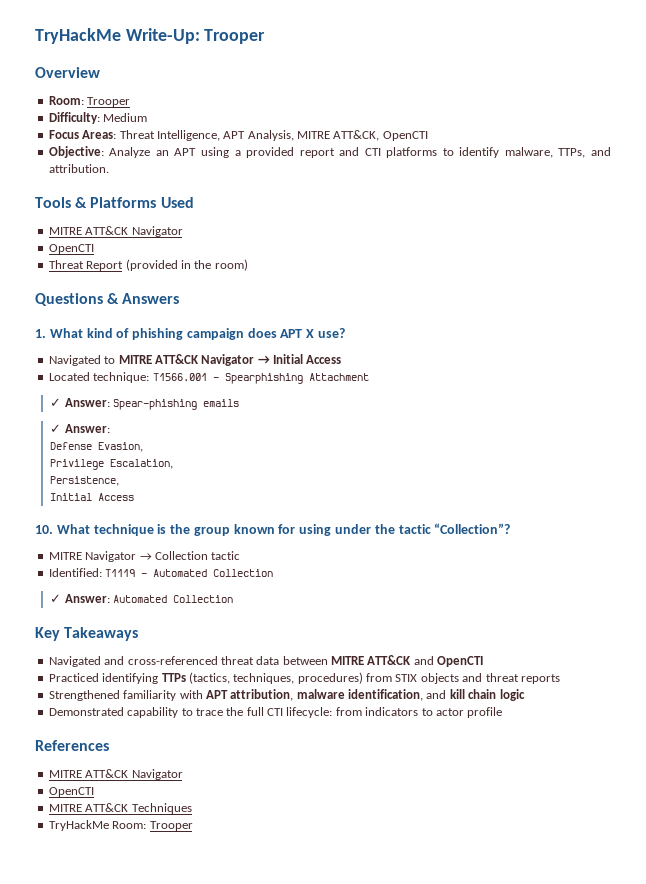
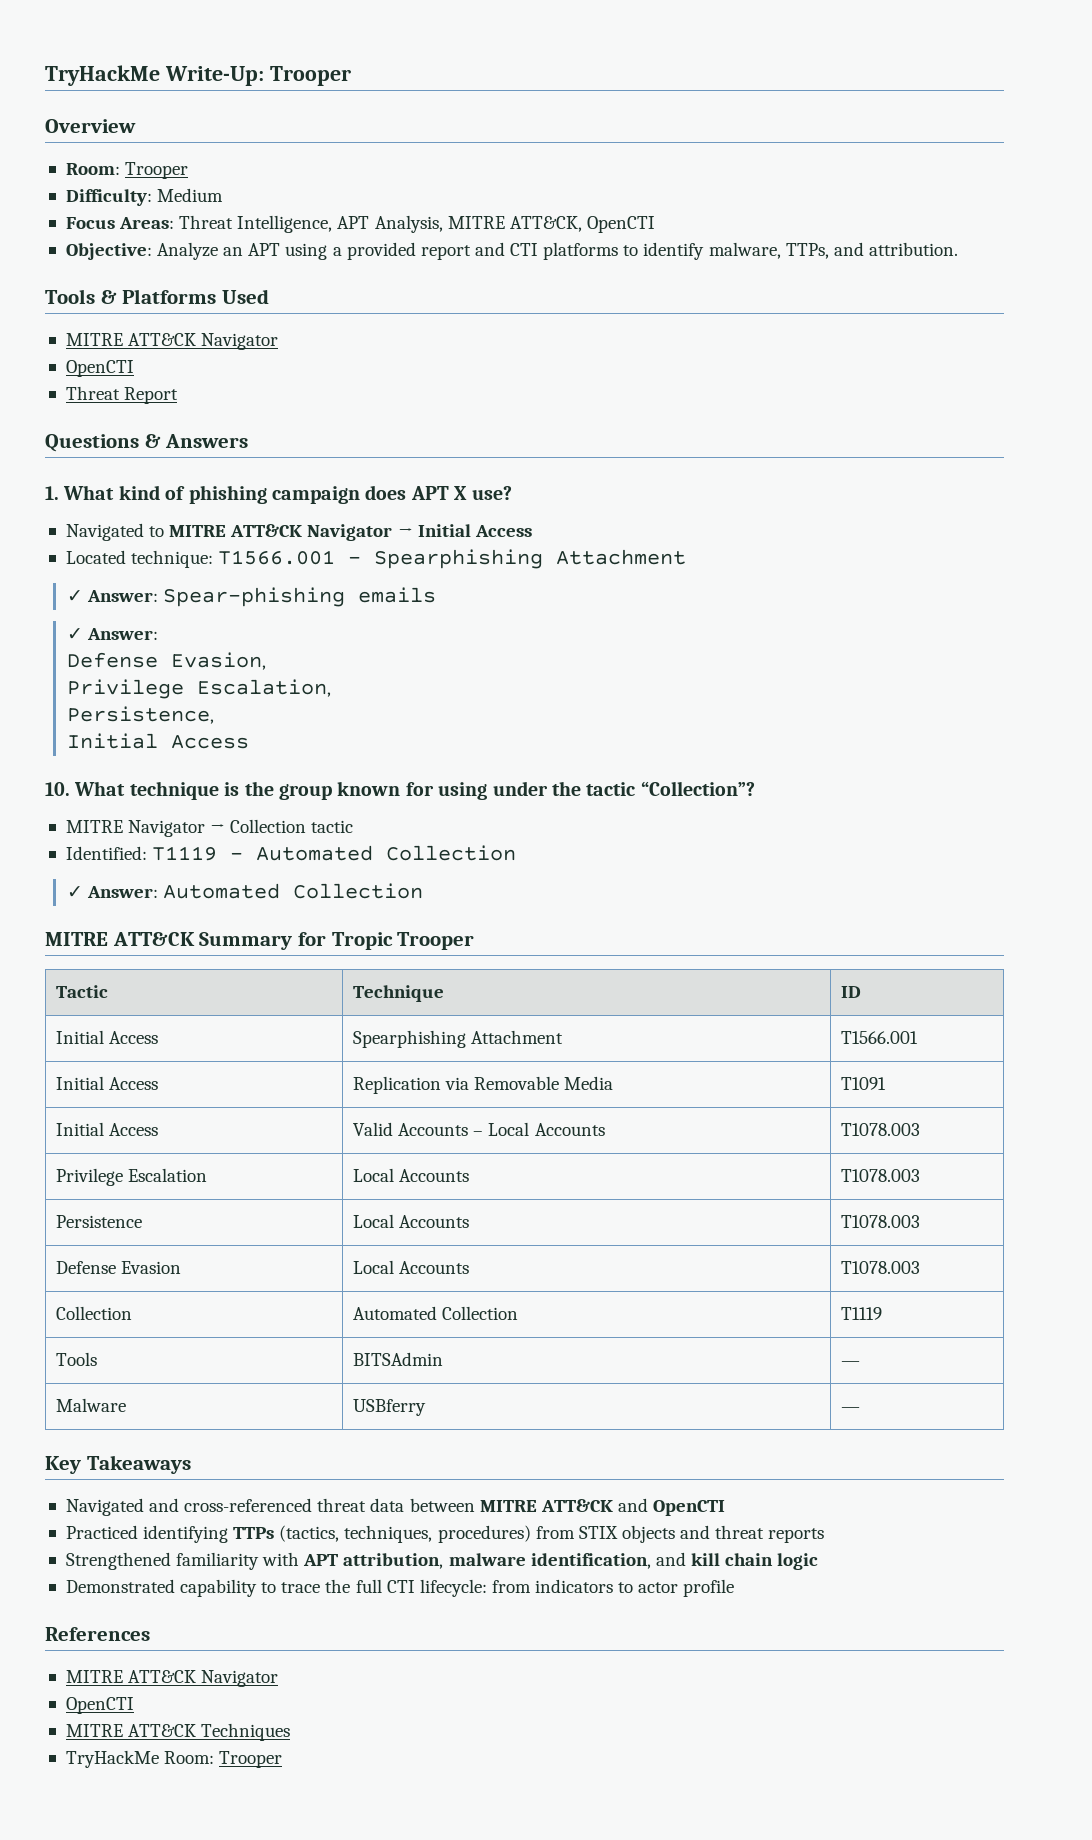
- Threat Report (provided in the room)
+ Threat Report
+ MITRE ATT&CK Summary for Tropic Trooper
+ Tactic | Technique | ID
+ Initial Access | Spearphishing Attachment | T1566.001
+ Initial Access | Replication via Removable Media | T1091
+ Initial Access | Valid Accounts – Local Accounts | T1078.003
+ Privilege Escalation | Local Accounts | T1078.003
+ Persistence | Local Accounts | T1078.003
+ Defense Evasion | Local Accounts | T1078.003
+ Collection | Automated Collection | T1119
+ Tools | BITSAdmin | —
+ Malware | USBferry | —

